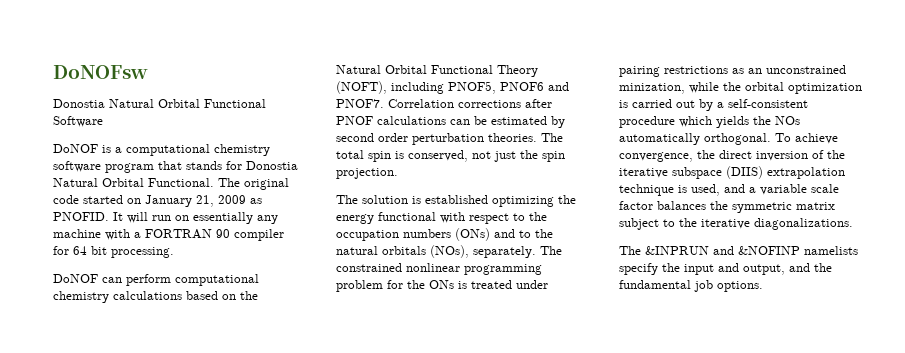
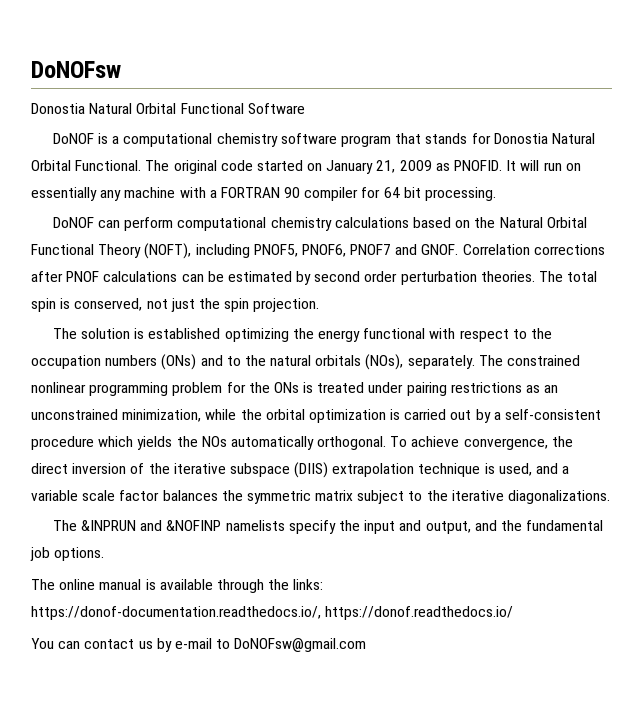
- DoNOF can perform computational chemistry calculations based on the Natural Orbital Functional Theory (NOFT), including PNOF5, PNOF6 and PNOF7.
+ DoNOF can perform computational chemistry calculations based on the Natural Orbital Functional Theory (NOFT), including PNOF5, PNOF6, PNOF7 and GNOF.
- The constrained nonlinear programming problem for the ONs is treated under pairing restrictions as an unconstrained minization, while the orbital optimization is carried out by a self-consistent procedure which yields the NOs automatically orthogonal.
+ The constrained nonlinear programming problem for the ONs is treated under pairing restrictions as an unconstrained minimization, while the orbital optimization is carried out by a self-consistent procedure which yields the NOs automatically orthogonal.
+ The online manual is available through the links: https://donof-documentation.readthedocs.io/, https://donof.readthedocs.io/
+ You can contact us by e-mail to DoNOFsw@gmail.com

